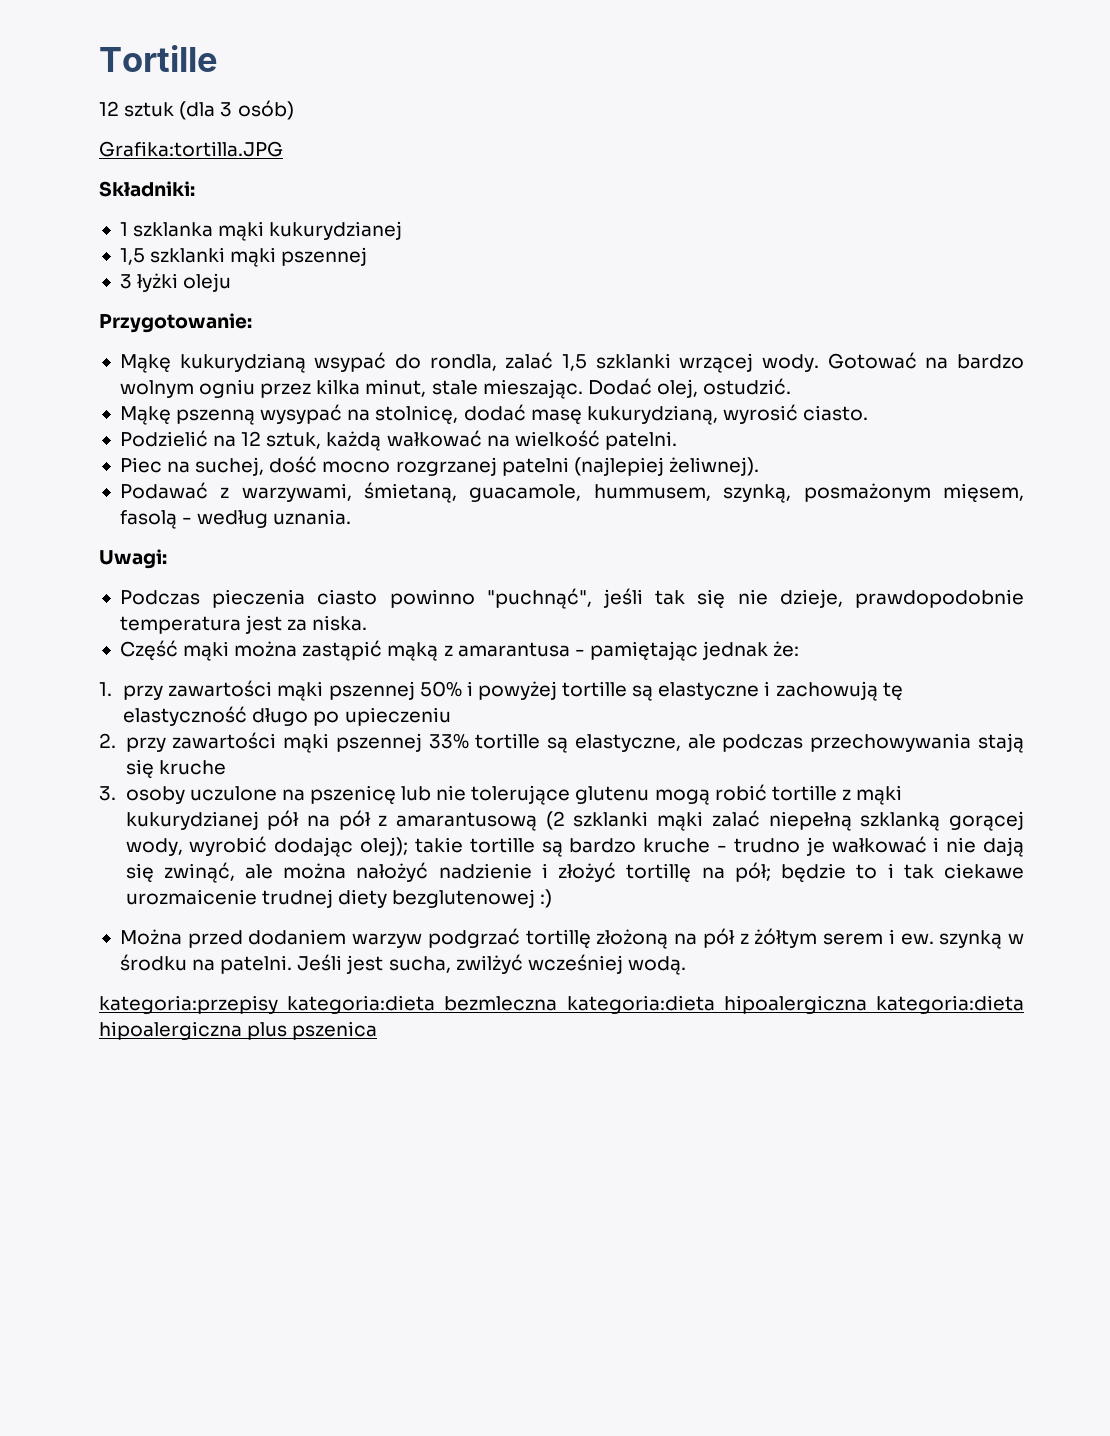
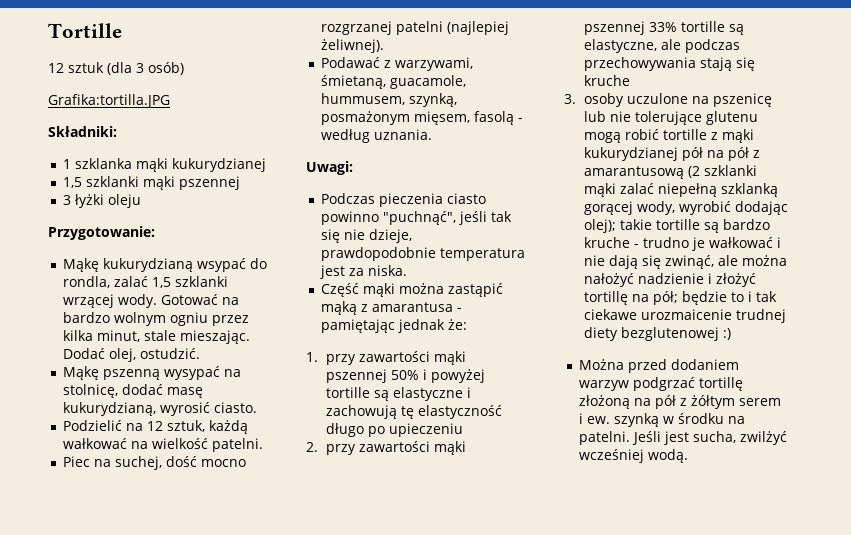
- kategoria:przepisy kategoria:dieta bezmleczna kategoria:dieta hipoalergiczna kategoria:dieta hipoalergiczna plus pszenica

